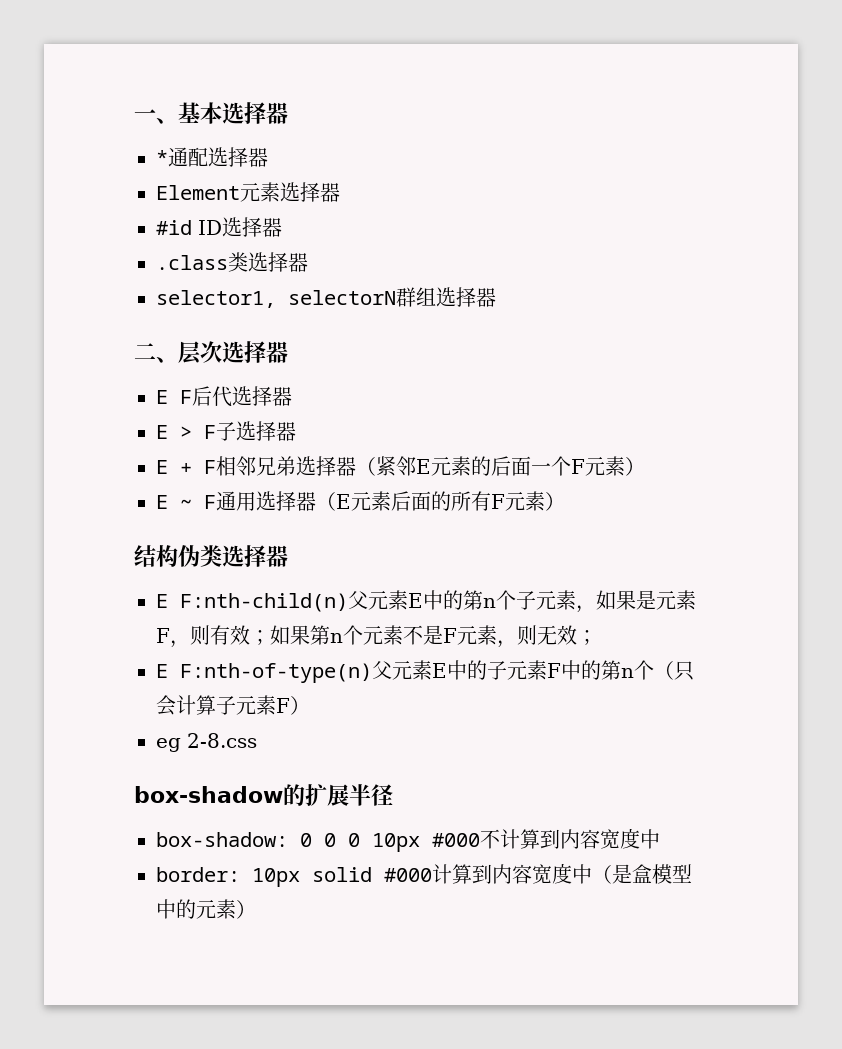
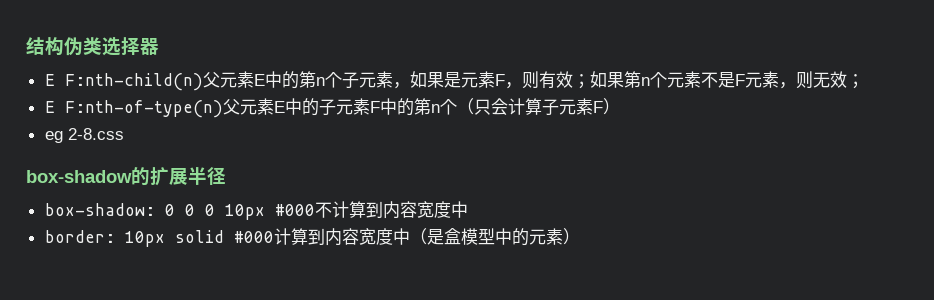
- 一、基本选择器
- *通配选择器
- Element元素选择器
- #id ID选择器
- .class类选择器
- selector1, selectorN群组选择器
- 二、层次选择器
- E F后代选择器
- E > F子选择器
- E + F相邻兄弟选择器（紧邻E元素的后面一个F元素）
- E ~ F通用选择器（E元素后面的所有F元素）

